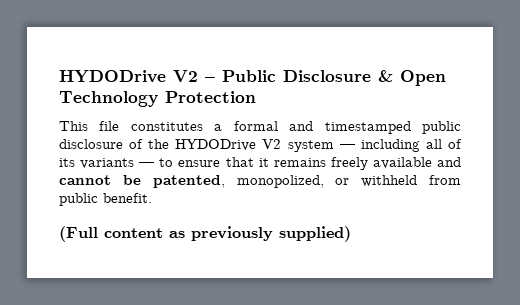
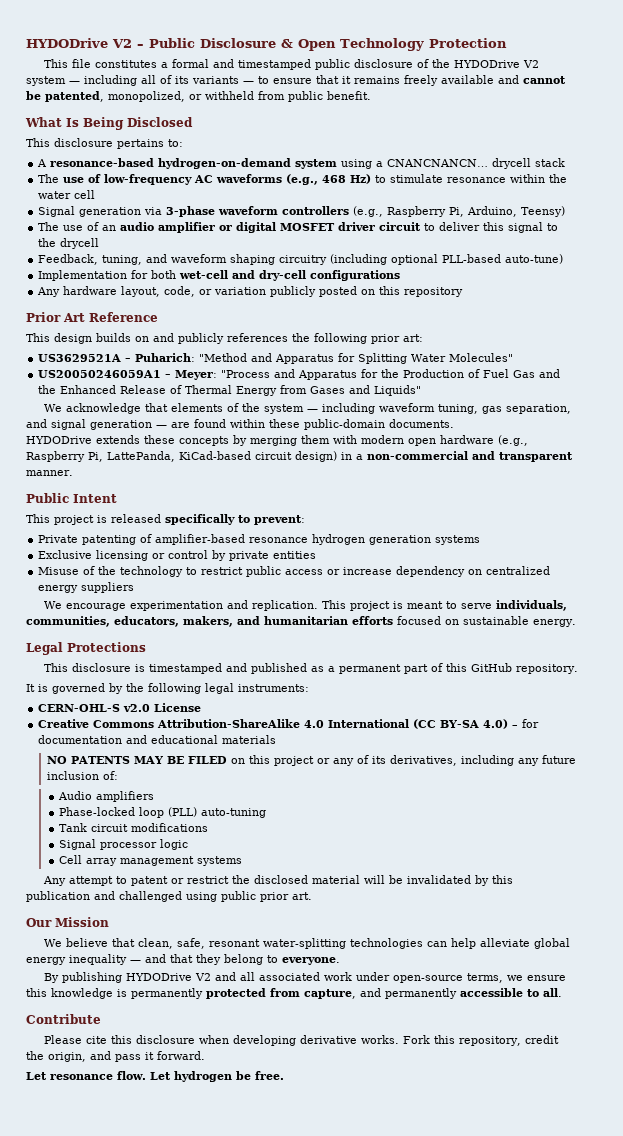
- (Full content as previously supplied)
+ What Is Being Disclosed
+ This disclosure pertains to:
+ A resonance-based hydrogen-on-demand system using a CNANCNANCN… drycell stack
+ The use of low-frequency AC waveforms (e.g., 468 Hz) to stimulate resonance within the water cell
+ Signal generation via 3-phase waveform controllers (e.g., Raspberry Pi, Arduino, Teensy)
+ The use of an audio amplifier or digital MOSFET driver circuit to deliver this signal to the drycell
+ Feedback, tuning, and waveform shaping circuitry (including optional PLL-based auto-tune)
+ Implementation for both wet-cell and dry-cell configurations
+ Any hardware layout, code, or variation publicly posted on this repository
+ Prior Art Reference
+ This design builds on and publicly references the following prior art:
+ US3629521A – Puharich: "Method and Apparatus for Splitting Water Molecules"
+ US20050246059A1 – Meyer: "Process and Apparatus for the Production of Fuel Gas and the Enhanced Release of Thermal Energy from Gases and Liquids"
+ We acknowledge that elements of the system — including waveform tuning, gas separation, and signal generation — are found within these public-domain documents.
+ HYDODrive extends these concepts by merging them with modern open hardware (e.g., Raspberry Pi, LattePanda, KiCad-based circuit design) in a non-commercial and transparent manner.
+ Public Intent
+ This project is released specifically to prevent:
+ Private patenting of amplifier-based resonance hydrogen generation systems
+ Exclusive licensing or control by private entities
+ Misuse of the technology to restrict public access or increase dependency on centralized energy suppliers
+ We encourage experimentation and replication. This project is meant to serve individuals, communities, educators, makers, and humanitarian efforts focused on sustainable energy.
+ Legal Protections
+ This disclosure is timestamped and published as a permanent part of this GitHub repository.
+ It is governed by the following legal instruments:
+ CERN-OHL-S v2.0 License
+ Creative Commons Attribution-ShareAlike 4.0 International (CC BY-SA 4.0) – for documentation and educational materials
+ NO PATENTS MAY BE FILED on this project or any of its derivatives, including any future inclusion of:
+ Audio amplifiers
+ Phase-locked loop (PLL) auto-tuning
+ Tank circuit modifications
+ Signal processor logic
+ Cell array management systems
+ Any attempt to patent or restrict the disclosed material will be invalidated by this publication and challenged using public prior art.
+ Our Mission
+ We believe that clean, safe, resonant water-splitting technologies can help alleviate global energy inequality — and that they belong to everyone.
+ By publishing HYDODrive V2 and all associated work under open-source terms, we ensure this knowledge is permanently protected from capture, and permanently accessible to all.
+ Contribute
+ Please cite this disclosure when developing derivative works. Fork this repository, credit the origin, and pass it forward.
+ Let resonance flow. Let hydrogen be free.

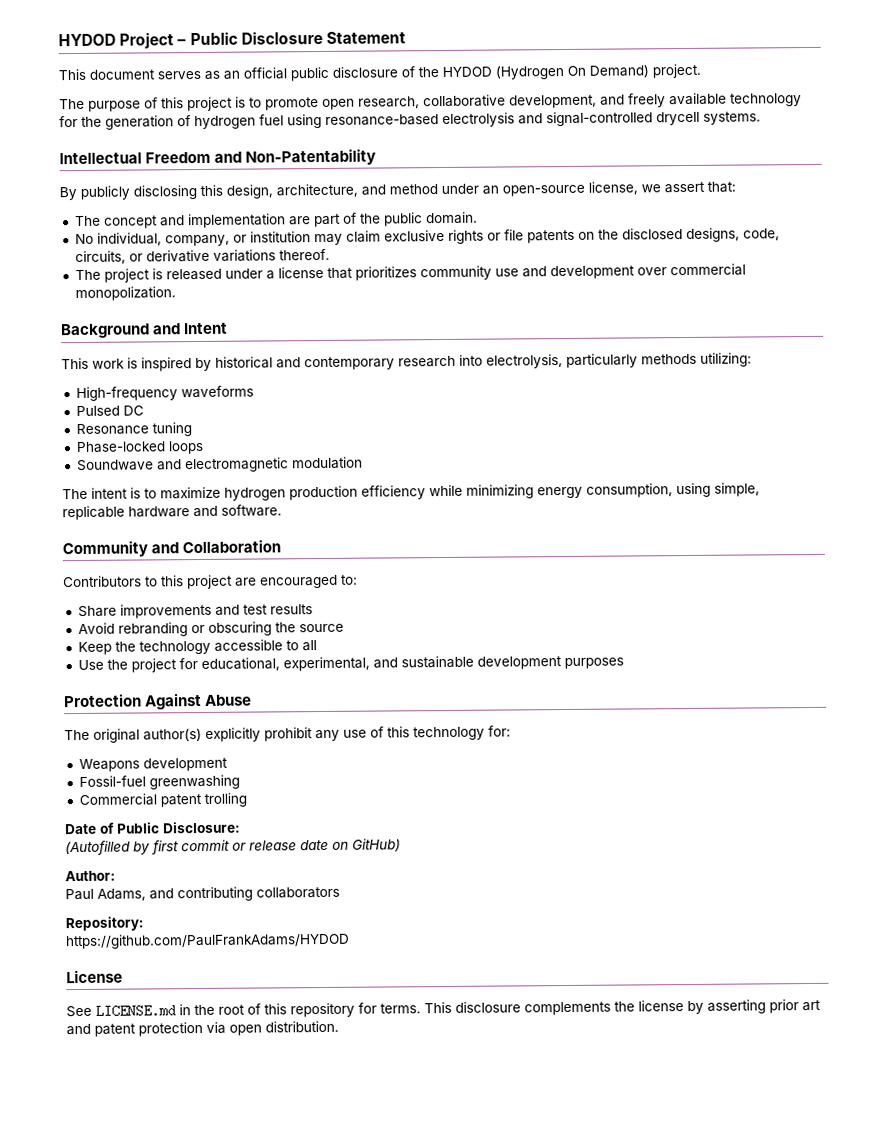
- HYDODrive V2 – Public Disclosure & Open Technology Protection
- This file constitutes a formal and timestamped public disclosure of the HYDODrive V2 system — including all of its variants — to ensure that it remains freely available and cannot be patented, monopolized, or withheld from public benefit.
- What Is Being Disclosed
- This disclosure pertains to:
- A resonance-based hydrogen-on-demand system using a CNANCNANCN… drycell stack
- The use of low-frequency AC waveforms (e.g., 468 Hz) to stimulate resonance within the water cell
- Signal generation via 3-phase waveform controllers (e.g., Raspberry Pi, Arduino, Teensy)
- The use of an audio amplifier or digital MOSFET driver circuit to deliver this signal to the drycell
- Feedback, tuning, and waveform shaping circuitry (including optional PLL-based auto-tune)
- Implementation for both wet-cell and dry-cell configurations
- Any hardware layout, code, or variation publicly posted on this repository
- Prior Art Reference
- This design builds on and publicly references the following prior art:
- US3629521A – Puharich: "Method and Apparatus for Splitting Water Molecules"
- US20050246059A1 – Meyer: "Process and Apparatus for the Production of Fuel Gas and the Enhanced Release of Thermal Energy from Gases and Liquids"
- We acknowledge that elements of the system — including waveform tuning, gas separation, and signal generation — are found within these public-domain documents.
- HYDODrive extends these concepts by merging them with modern open hardware (e.g., Raspberry Pi, LattePanda, KiCad-based circuit design) in a non-commercial and transparent manner.
- Public Intent
- This project is released specifically to prevent:
- Private patenting of amplifier-based resonance hydrogen generation systems
- Exclusive licensing or control by private entities
- Misuse of the technology to restrict public access or increase dependency on centralized energy suppliers
- We encourage experimentation and replication. This project is meant to serve individuals, communities, educators, makers, and humanitarian efforts focused on sustainable energy.
- Legal Protections
- This disclosure is timestamped and published as a permanent part of this GitHub repository.
- It is governed by the following legal instruments:
- CERN-OHL-S v2.0 License
- Creative Commons Attribution-ShareAlike 4.0 International (CC BY-SA 4.0) – for documentation and educational materials
- NO PATENTS MAY BE FILED on this project or any of its derivatives, including any future inclusion of:
- Audio amplifiers
- Phase-locked loop (PLL) auto-tuning
- Tank circuit modifications
- Signal processor logic
- Cell array management systems
- Any attempt to patent or restrict the disclosed material will be invalidated by this publication and challenged using public prior art.
- Our Mission
- We believe that clean, safe, resonant water-splitting technologies can help alleviate global energy inequality — and that they belong to everyone.
- By publishing HYDODrive V2 and all associated work under open-source terms, we ensure this knowledge is permanently protected from capture, and permanently accessible to all.
- Contribute
- Please cite this disclosure when developing derivative works. Fork this repository, credit the origin, and pass it forward.
- Let resonance flow. Let hydrogen be free.
+ HYDOD Project – Public Disclosure Statement
+ This document serves as an official public disclosure of the HYDOD (Hydrogen On Demand) project.
+ The purpose of this project is to promote open research, collaborative development, and freely available technology for the generation of hydrogen fuel using resonance-based electrolysis and signal-controlled drycell systems.
+ Intellectual Freedom and Non-Patentability
+ By publicly disclosing this design, architecture, and method under an open-source license, we assert that:
+ The concept and implementation are part of the public domain.
+ No individual, company, or institution may claim exclusive rights or file patents on the disclosed designs, code, circuits, or derivative variations thereof.
+ The project is released under a license that prioritizes community use and development over commercial monopolization.
+ Background and Intent
+ This work is inspired by historical and contemporary research into electrolysis, particularly methods utilizing:
+ High-frequency waveforms
+ Pulsed DC
+ Resonance tuning
+ Phase-locked loops
+ Soundwave and electromagnetic modulation
+ The intent is to maximize hydrogen production efficiency while minimizing energy consumption, using simple, replicable hardware and software.
+ Community and Collaboration
+ Contributors to this project are encouraged to:
+ Share improvements and test results
+ Avoid rebranding or obscuring the source
+ Keep the technology accessible to all
+ Use the project for educational, experimental, and sustainable development purposes
+ Protection Against Abuse
+ The original author(s) explicitly prohibit any use of this technology for:
+ Weapons development
+ Fossil-fuel greenwashing
+ Commercial patent trolling
+ Date of Public Disclosure:
+ (Autofilled by first commit or release date on GitHub)
+ Author:
+ Paul Adams, and contributing collaborators
+ Repository:
+ https://github.com/PaulFrankAdams/HYDOD
+ License
+ See LICENSE.md in the root of this repository for terms. This disclosure complements the license by asserting prior art and patent protection via open distribution.

